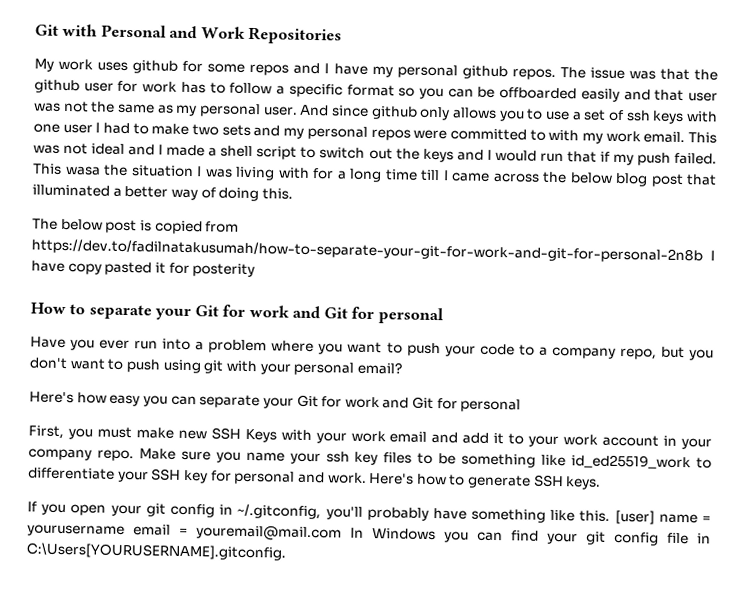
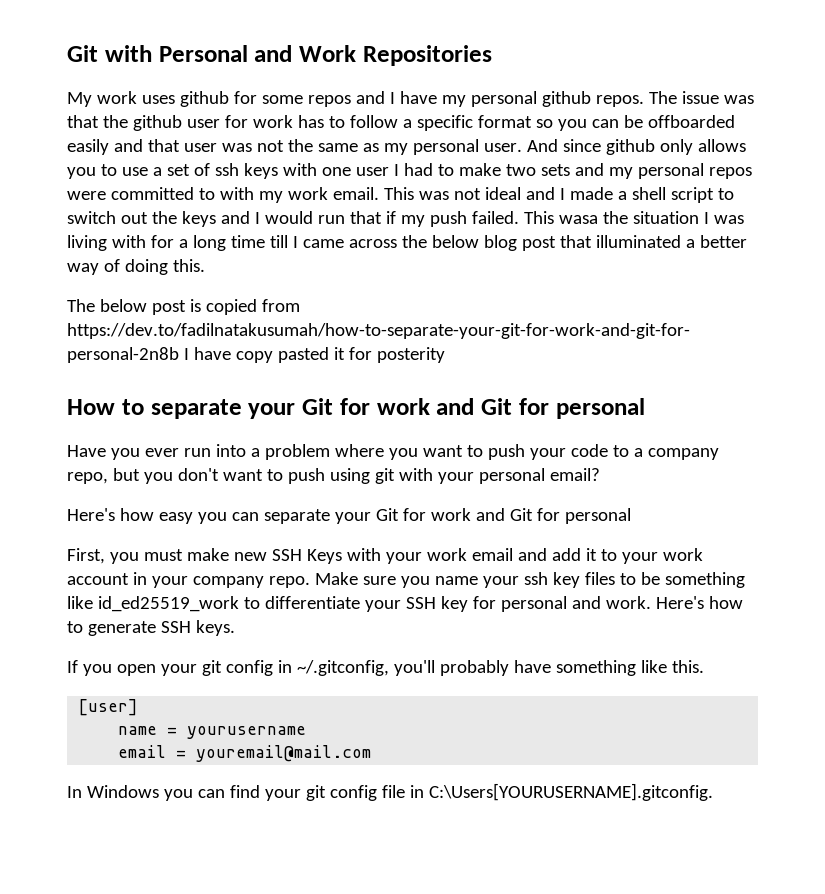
- If you open your git config in ~/.gitconfig, you'll probably have something like this. [user] name = yourusername email = youremail@mail.com In Windows you can find your git config file in C:\Users[YOURUSERNAME].gitconfig.
+ If you open your git config in ~/.gitconfig, you'll probably have something like this.
+ [user]
+ name = yourusername
+ email = youremail@mail.com
+ In Windows you can find your git config file in C:\Users[YOURUSERNAME].gitconfig.

